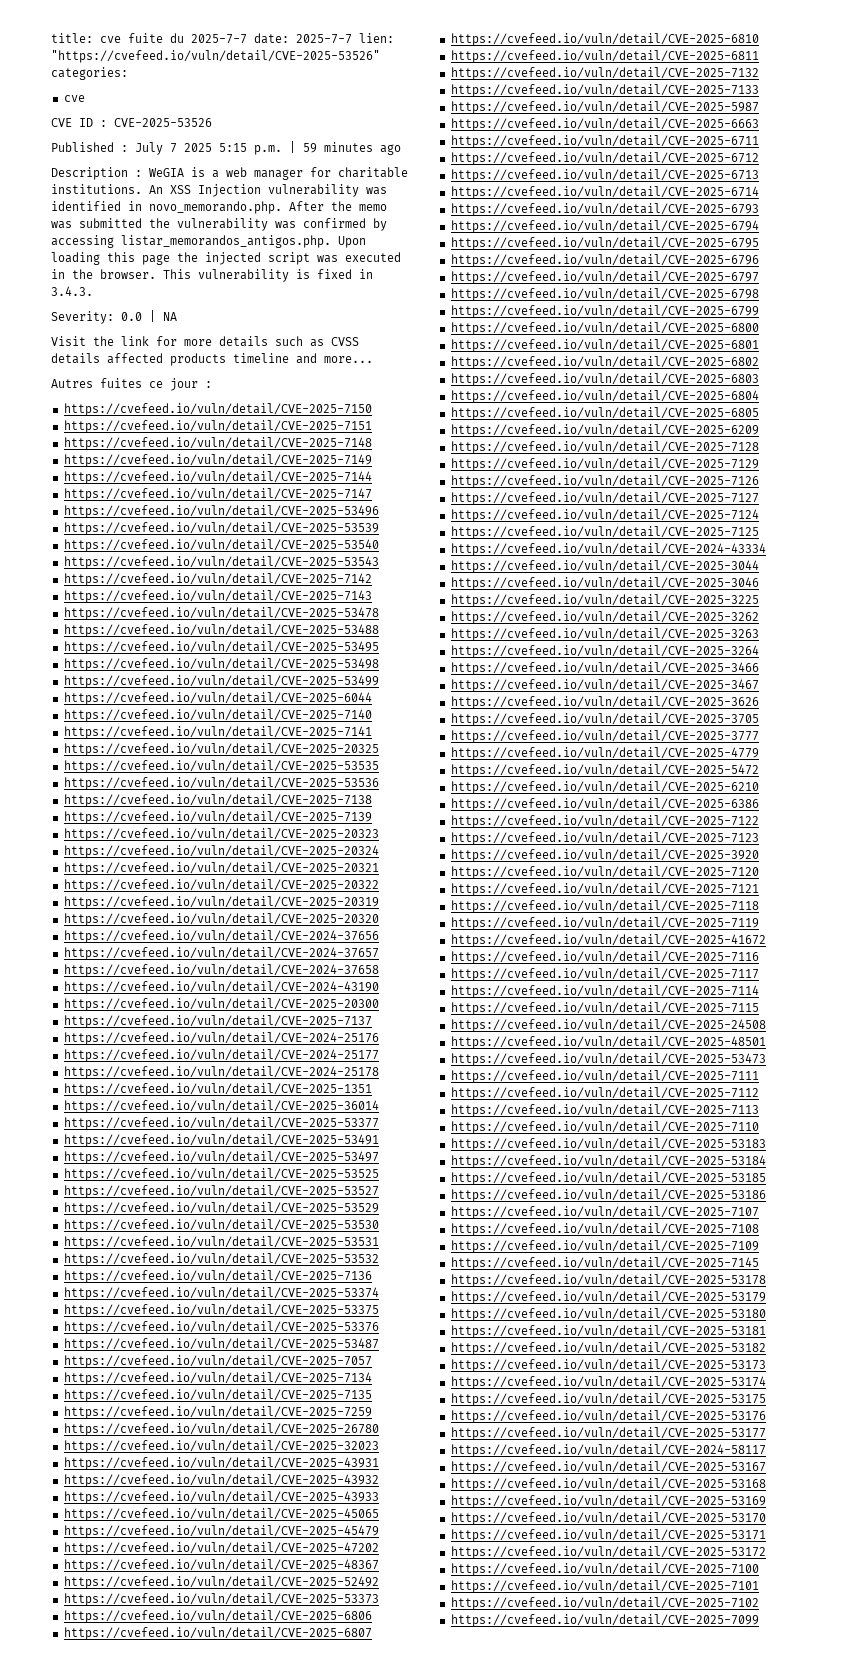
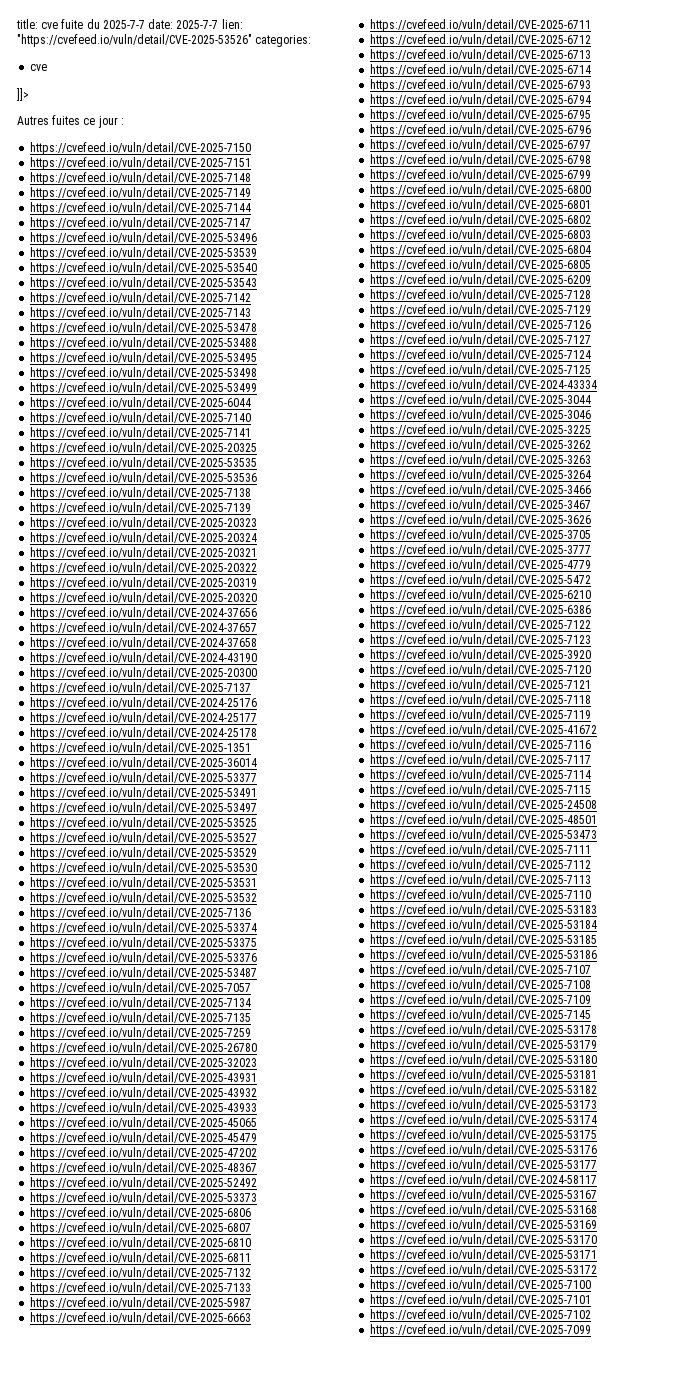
- CVE ID : CVE-2025-53526
- Published : July 7 2025 5:15 p.m. | 59 minutes ago
- Description : WeGIA is a web manager for charitable institutions. An XSS Injection vulnerability was identified in novo_memorando.php. After the memo was submitted the vulnerability was confirmed by accessing listar_memorandos_antigos.php. Upon loading this page the injected script was executed in the browser. This vulnerability is fixed in 3.4.3.
- Severity: 0.0 | NA
- Visit the link for more details such as CVSS details affected products timeline and more...
+ ]]>

